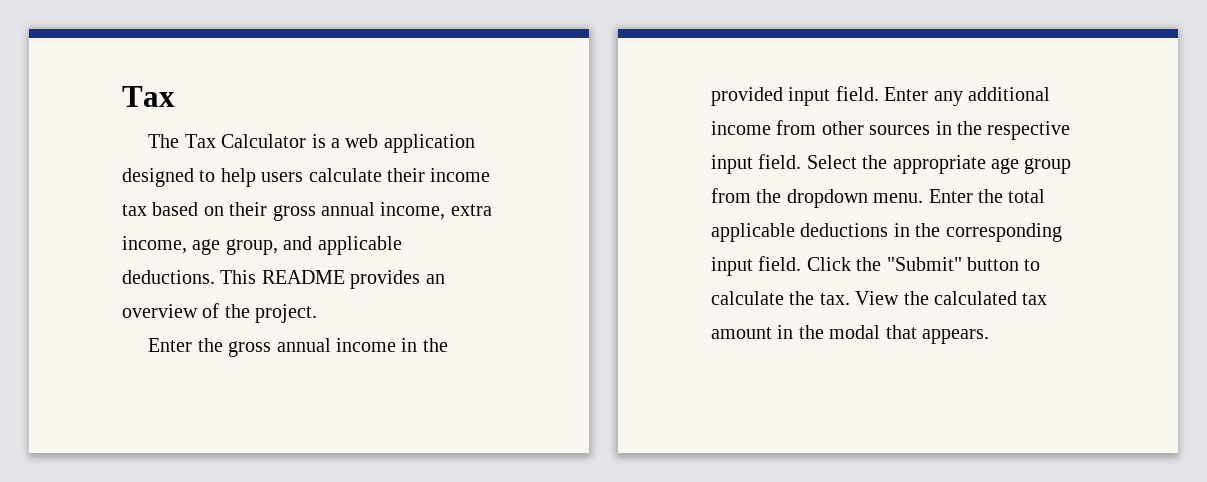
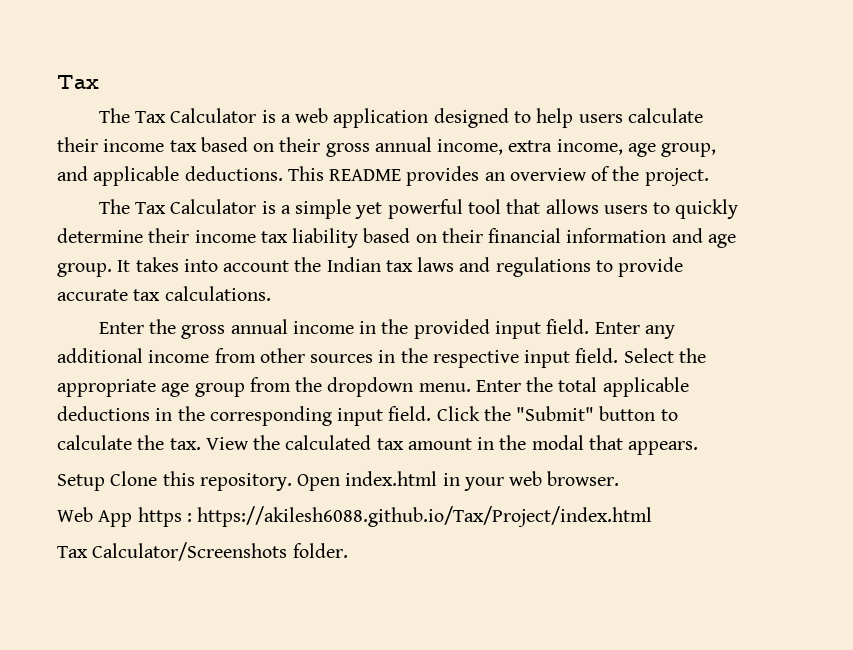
+ The Tax Calculator is a simple yet powerful tool that allows users to quickly determine their income tax liability based on their financial information and age group. It takes into account the Indian tax laws and regulations to provide accurate tax calculations.
+ Setup Clone this repository. Open index.html in your web browser.
+ Web App https : https://akilesh6088.github.io/Tax/Project/index.html
+ Tax Calculator/Screenshots folder.

